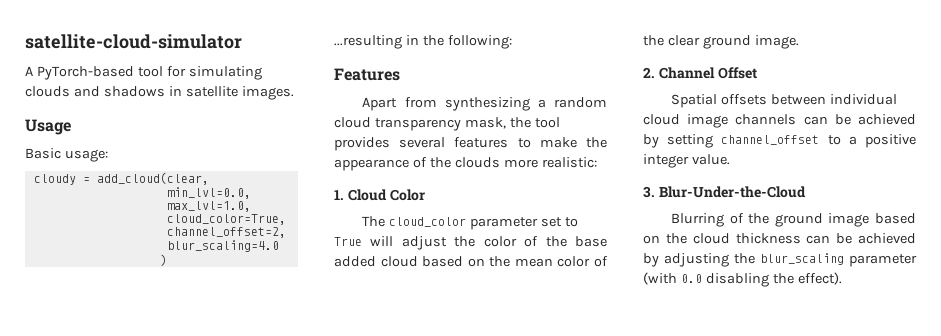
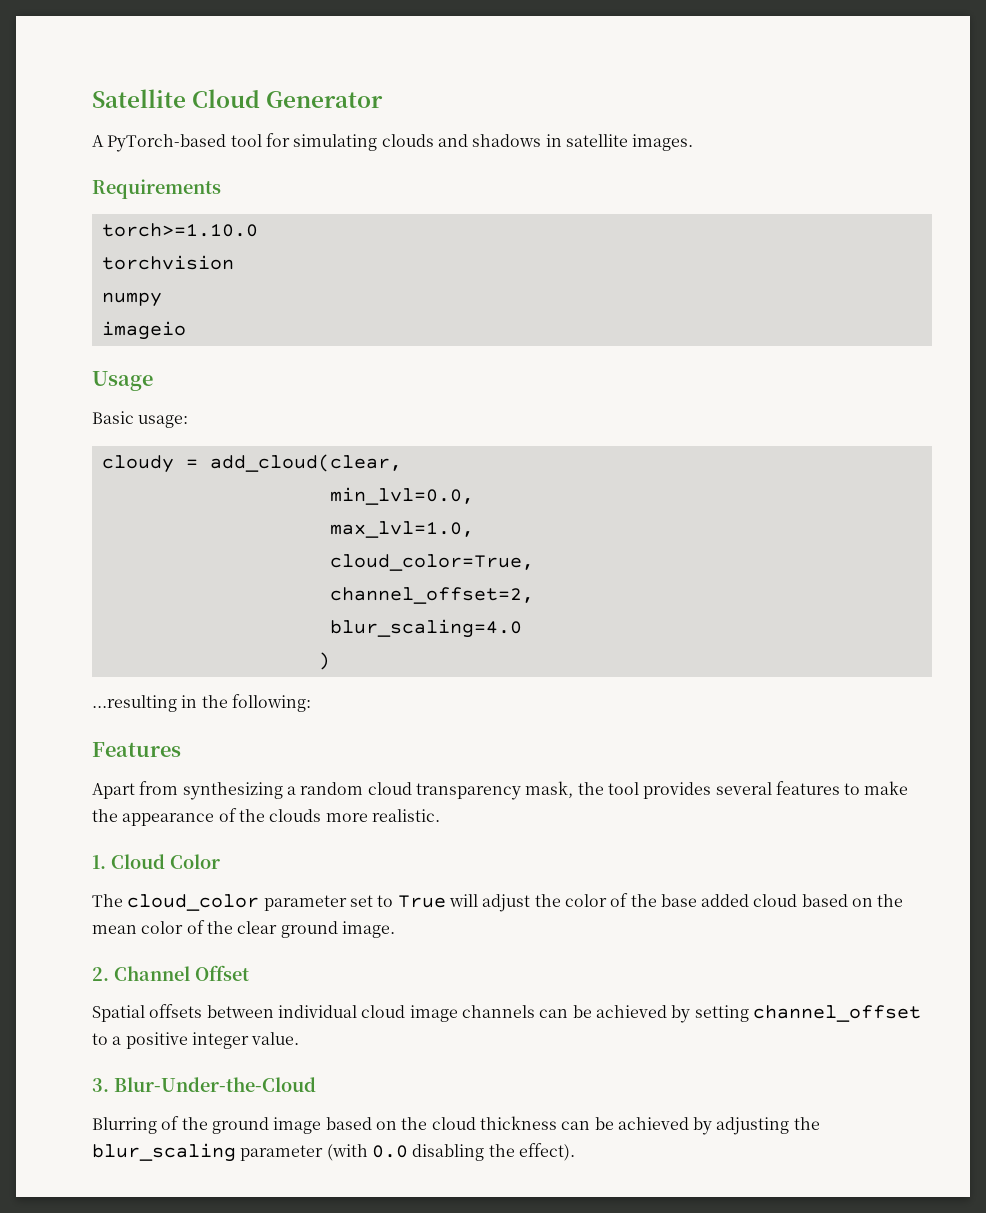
- satellite-cloud-simulator
+ Satellite Cloud Generator
+ Requirements
+ torch>=1.10.0
+ torchvision
+ numpy
+ imageio
- Apart from synthesizing a random cloud transparency mask, the tool provides several features to make the appearance of the clouds more realistic:
+ Apart from synthesizing a random cloud transparency mask, the tool provides several features to make the appearance of the clouds more realistic.

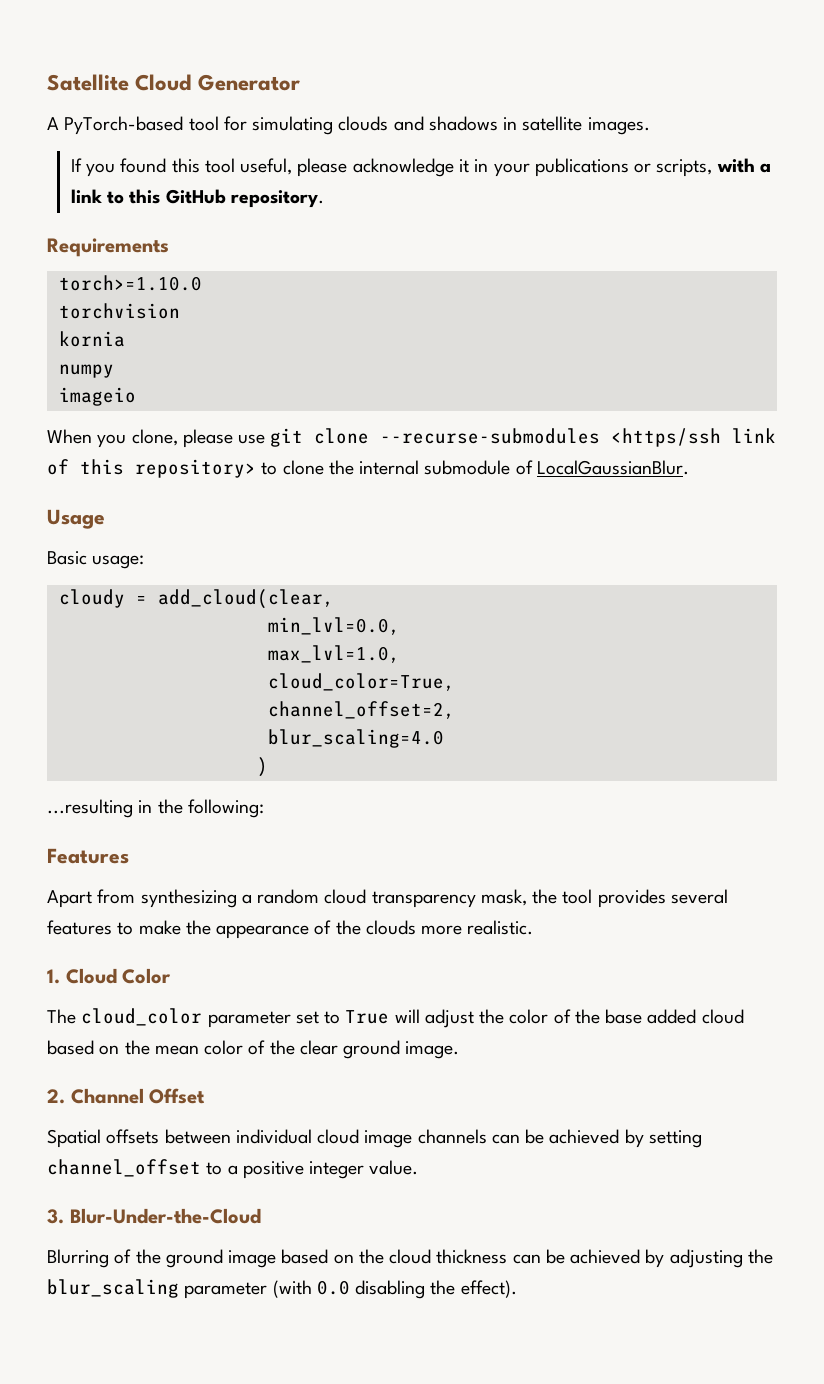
+ If you found this tool useful, please acknowledge it in your publications or scripts, with a link to this GitHub repository.
+ kornia
+ When you clone, please use git clone --recurse-submodules <https/ssh link of this repository> to clone the internal submodule of LocalGaussianBlur.

